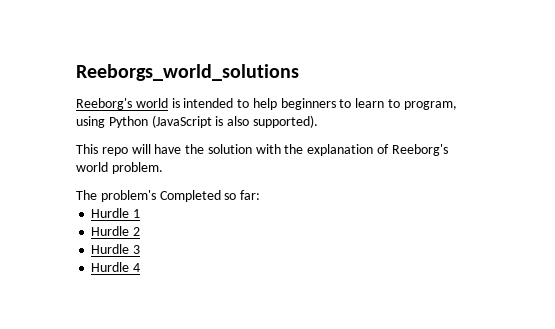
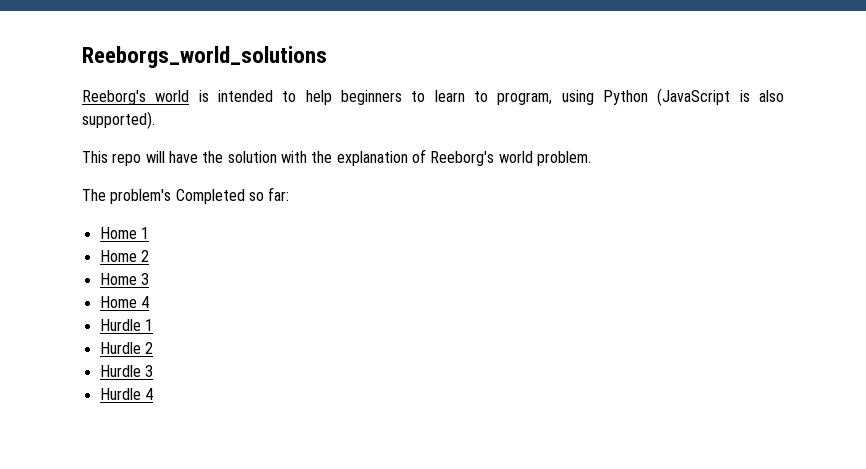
+ Home 1
+ Home 2
+ Home 3
+ Home 4

